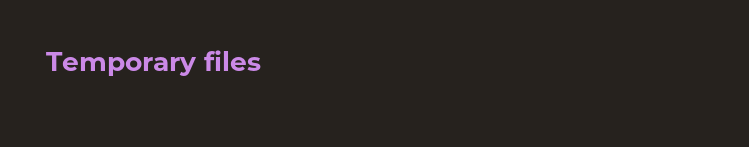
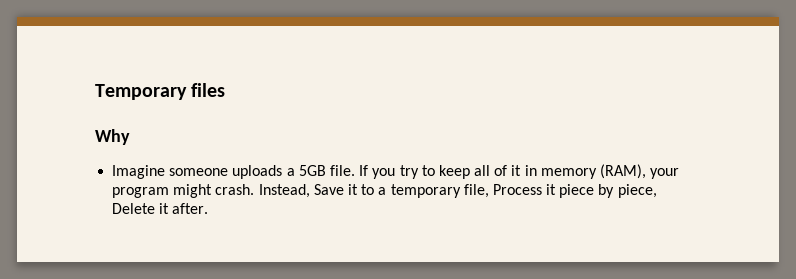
+ Why
+ Imagine someone uploads a 5GB file. If you try to keep all of it in memory (RAM), your program might crash. Instead, Save it to a temporary file, Process it piece by piece, Delete it after.

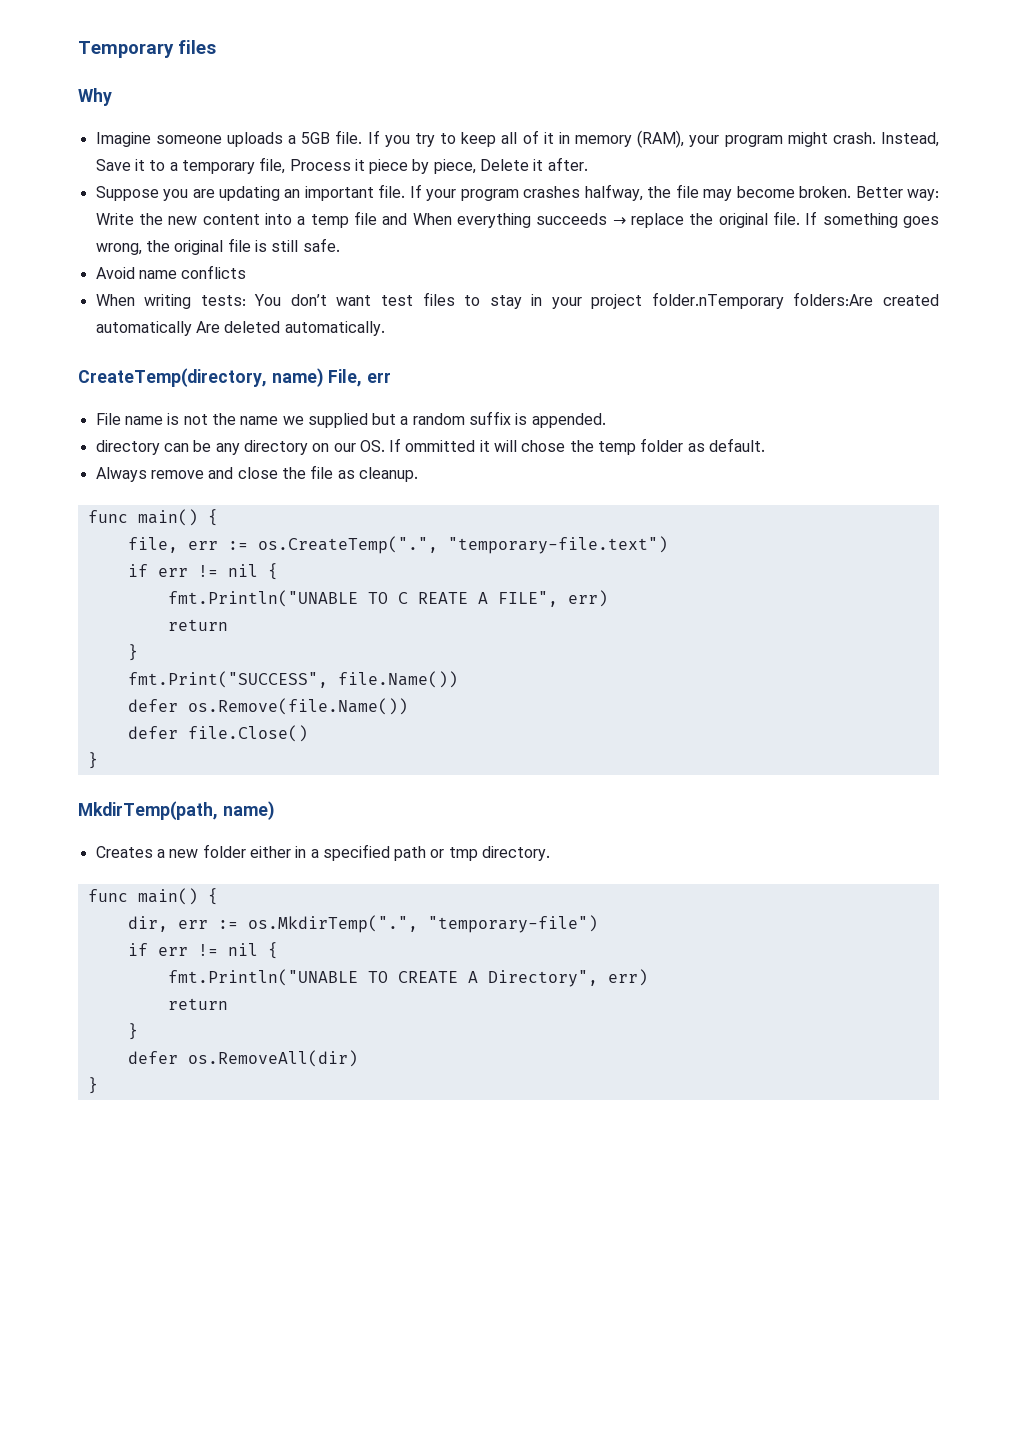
+ Suppose you are updating an important file. If your program crashes halfway, the file may become broken. Better way: Write the new content into a temp file and When everything succeeds → replace the original file. If something goes wrong, the original file is still safe.
+ Avoid name conflicts
+ When writing tests: You don’t want test files to stay in your project folder.nTemporary folders:Are created automatically Are deleted automatically.
+ CreateTemp(directory, name) File, err
+ File name is not the name we supplied but a random suffix is appended.
+ directory can be any directory on our OS. If ommitted it will chose the temp folder as default.
+ Always remove and close the file as cleanup.
+ func main() {
+ file, err := os.CreateTemp(".", "temporary-file.text")
+ if err != nil {
+ fmt.Println("UNABLE TO C REATE A FILE", err)
+ return
+ }
+ fmt.Print("SUCCESS", file.Name())
+ defer os.Remove(file.Name())
+ defer file.Close()
+ }
+ MkdirTemp(path, name)
+ Creates a new folder either in a specified path or tmp directory.
+ func main() {
+ dir, err := os.MkdirTemp(".", "temporary-file")
+ if err != nil {
+ fmt.Println("UNABLE TO CREATE A Directory", err)
+ return
+ }
+ defer os.RemoveAll(dir)
+ }

